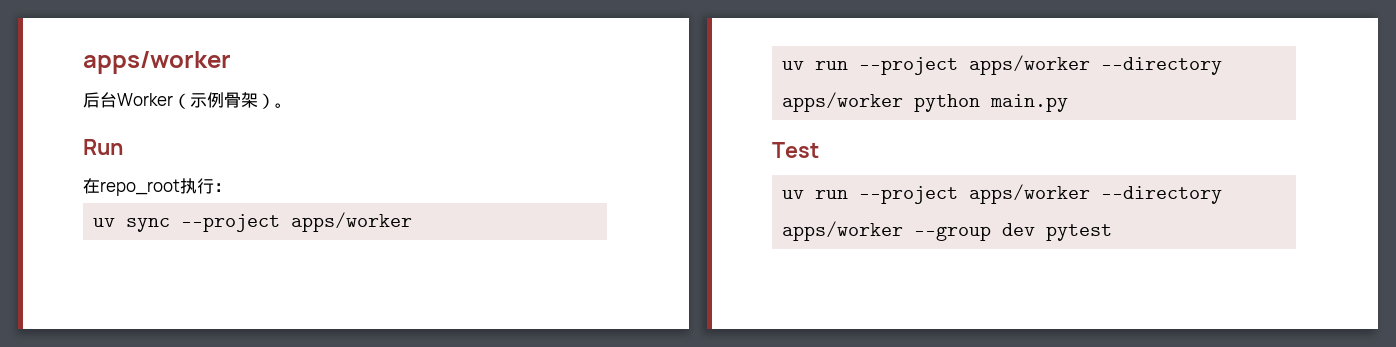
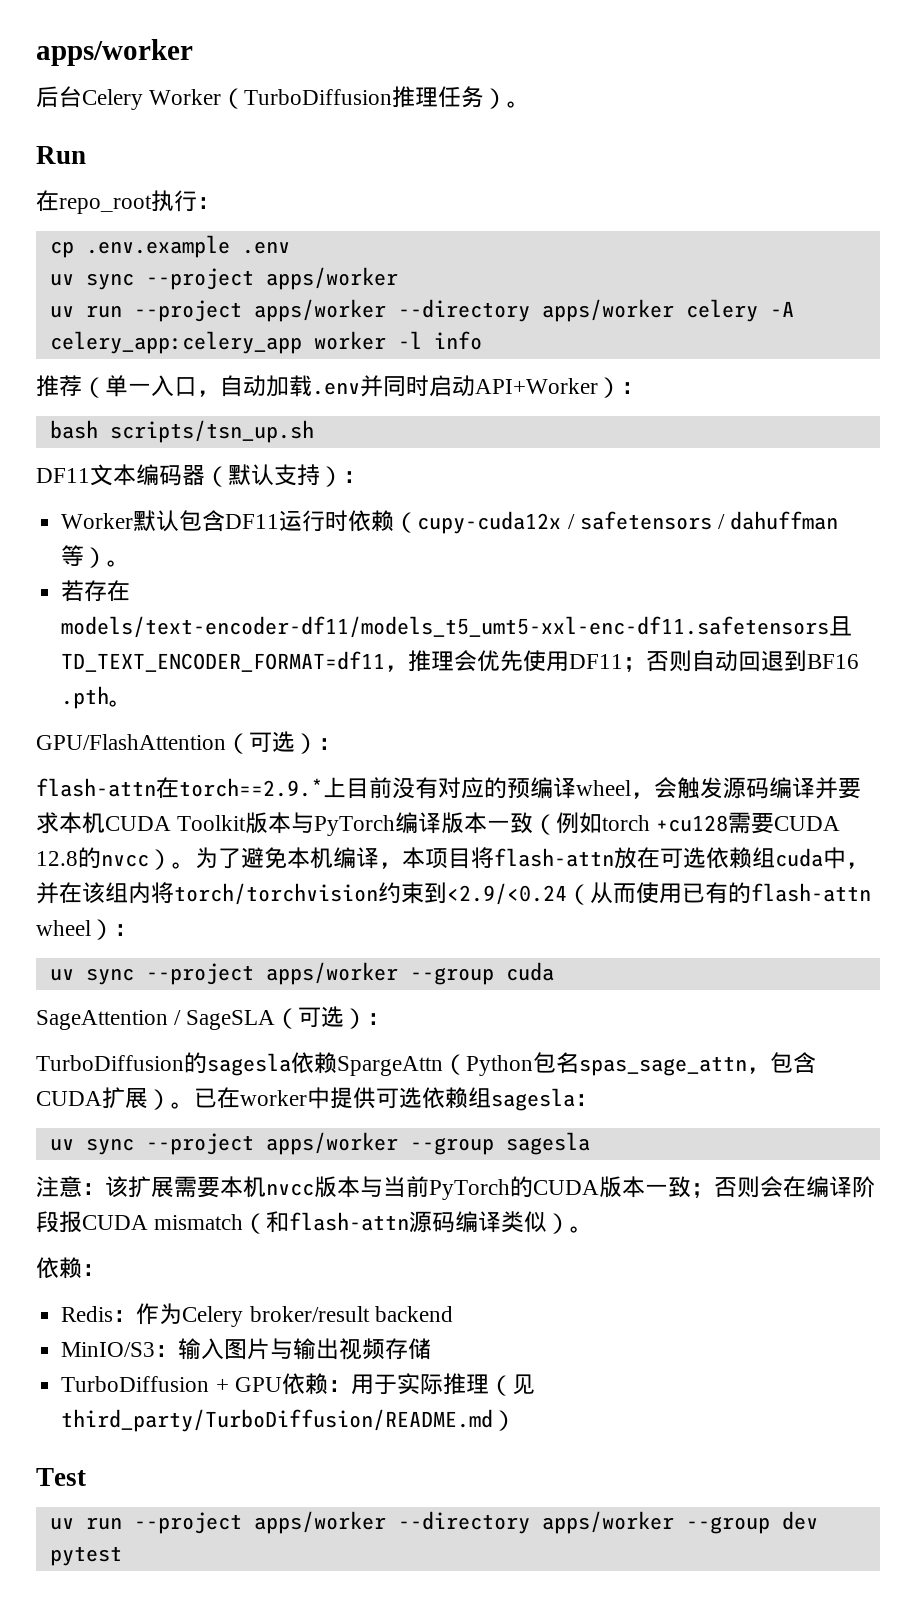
- 后台Worker（示例骨架）。
+ 后台Celery Worker（TurboDiffusion推理任务）。
+ cp .env.example .env
- uv run --project apps/worker --directory apps/worker python main.py
+ uv run --project apps/worker --directory apps/worker celery -A celery_app:celery_app worker -l info
+ 推荐（单一入口，自动加载.env并同时启动API+Worker）：
+ bash scripts/tsn_up.sh
+ DF11文本编码器（默认支持）：
+ Worker默认包含DF11运行时依赖（cupy-cuda12x / safetensors / dahuffman等）。
+ 若存在models/text-encoder-df11/models_t5_umt5-xxl-enc-df11.safetensors且TD_TEXT_ENCODER_FORMAT=df11，推理会优先使用DF11；否则自动回退到BF16 .pth。
+ GPU/FlashAttention（可选）：
+ flash-attn在torch==2.9.*上目前没有对应的预编译wheel，会触发源码编译并要求本机CUDA Toolkit版本与PyTorch编译版本一致（例如torch +cu128需要CUDA 12.8的nvcc）。为了避免本机编译，本项目将flash-attn放在可选依赖组cuda中，并在该组内将torch/torchvision约束到<2.9/<0.24（从而使用已有的flash-attn wheel）：
+ uv sync --project apps/worker --group cuda
+ SageAttention / SageSLA（可选）：
+ TurboDiffusion的sagesla依赖SpargeAttn（Python包名spas_sage_attn，包含CUDA扩展）。已在worker中提供可选依赖组sagesla：
+ uv sync --project apps/worker --group sagesla
+ 注意：该扩展需要本机nvcc版本与当前PyTorch的CUDA版本一致；否则会在编译阶段报CUDA mismatch（和flash-attn源码编译类似）。
+ 依赖：
+ Redis：作为Celery broker/result backend
+ MinIO/S3：输入图片与输出视频存储
+ TurboDiffusion + GPU依赖：用于实际推理（见third_party/TurboDiffusion/README.md）

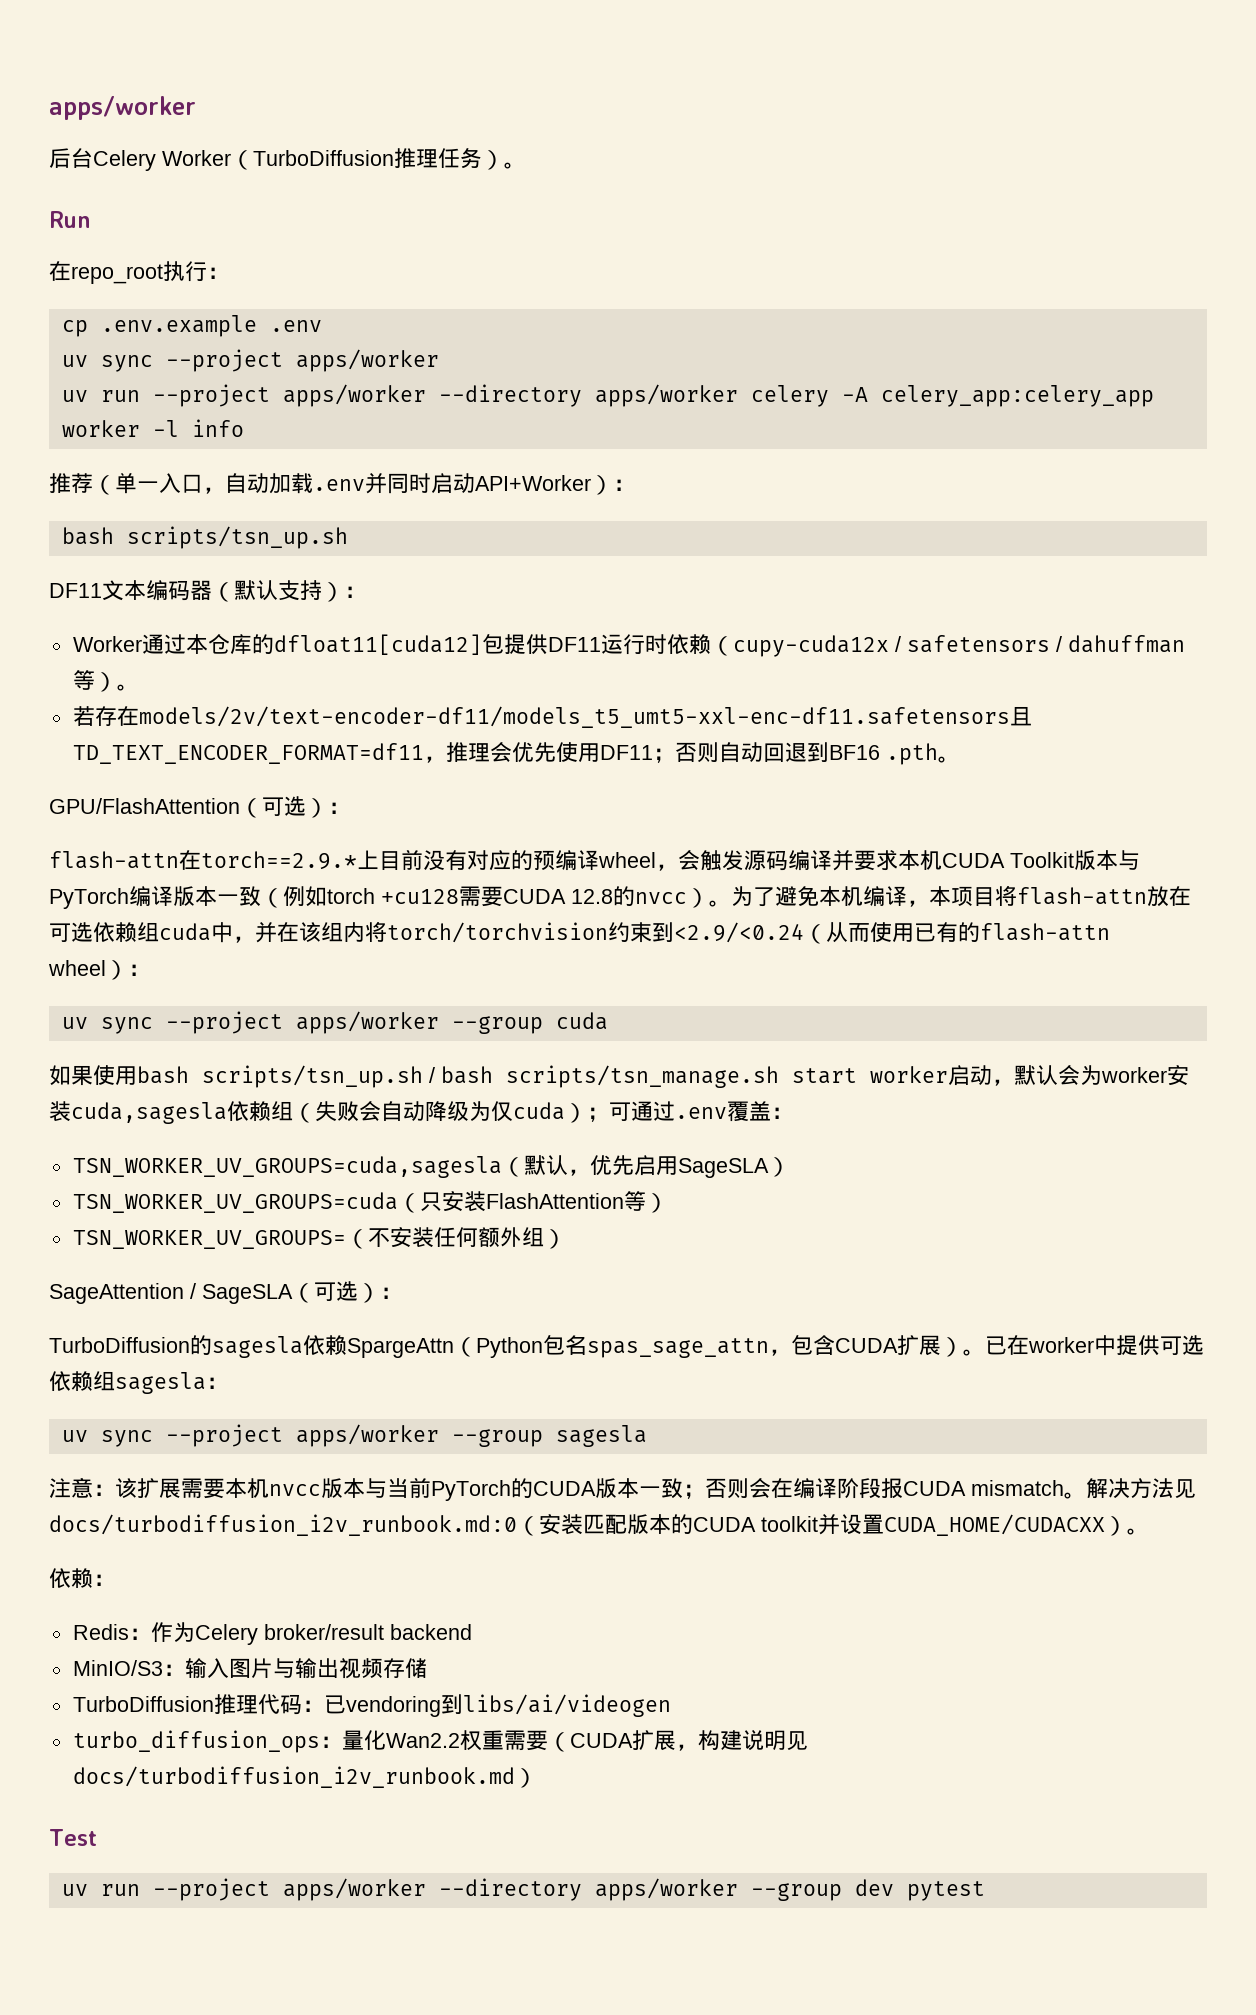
- Worker默认包含DF11运行时依赖（cupy-cuda12x / safetensors / dahuffman等）。
+ Worker通过本仓库的dfloat11[cuda12]包提供DF11运行时依赖（cupy-cuda12x / safetensors / dahuffman等）。
- 若存在models/text-encoder-df11/models_t5_umt5-xxl-enc-df11.safetensors且TD_TEXT_ENCODER_FORMAT=df11，推理会优先使用DF11；否则自动回退到BF16 .pth。
+ 若存在models/2v/text-encoder-df11/models_t5_umt5-xxl-enc-df11.safetensors且TD_TEXT_ENCODER_FORMAT=df11，推理会优先使用DF11；否则自动回退到BF16 .pth。
+ 如果使用bash scripts/tsn_up.sh / bash scripts/tsn_manage.sh start worker启动，默认会为worker安装cuda,sagesla依赖组（失败会自动降级为仅cuda）；可通过.env覆盖：
+ TSN_WORKER_UV_GROUPS=cuda,sagesla（默认，优先启用SageSLA）
+ TSN_WORKER_UV_GROUPS=cuda（只安装FlashAttention等）
+ TSN_WORKER_UV_GROUPS=（不安装任何额外组）
- 注意：该扩展需要本机nvcc版本与当前PyTorch的CUDA版本一致；否则会在编译阶段报CUDA mismatch（和flash-attn源码编译类似）。
+ 注意：该扩展需要本机nvcc版本与当前PyTorch的CUDA版本一致；否则会在编译阶段报CUDA mismatch。解决方法见docs/turbodiffusion_i2v_runbook.md:0（安装匹配版本的CUDA toolkit并设置CUDA_HOME/CUDACXX）。
- TurboDiffusion + GPU依赖：用于实际推理（见third_party/TurboDiffusion/README.md）
+ TurboDiffusion推理代码：已vendoring到libs/ai/videogen
+ turbo_diffusion_ops：量化Wan2.2权重需要（CUDA扩展，构建说明见docs/turbodiffusion_i2v_runbook.md）

